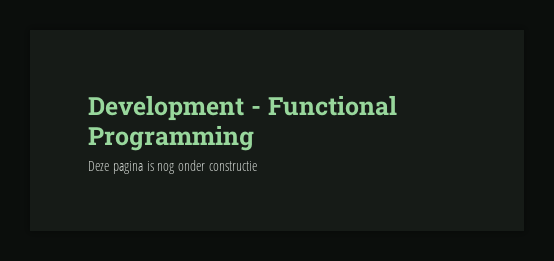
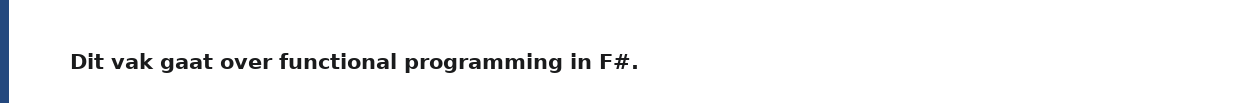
- Development - Functional Programming
- Deze pagina is nog onder constructie
+ Dit vak gaat over functional programming in F#.

